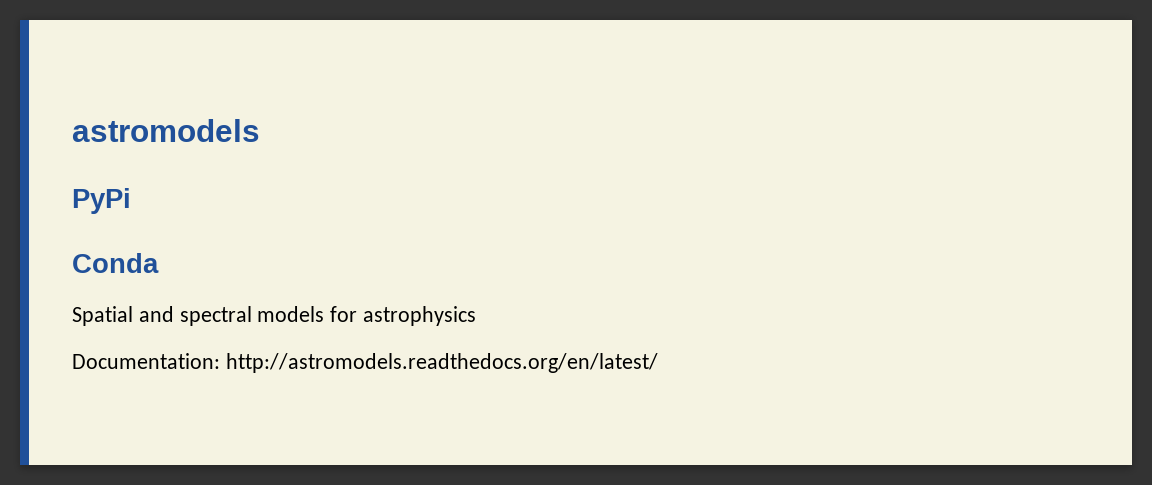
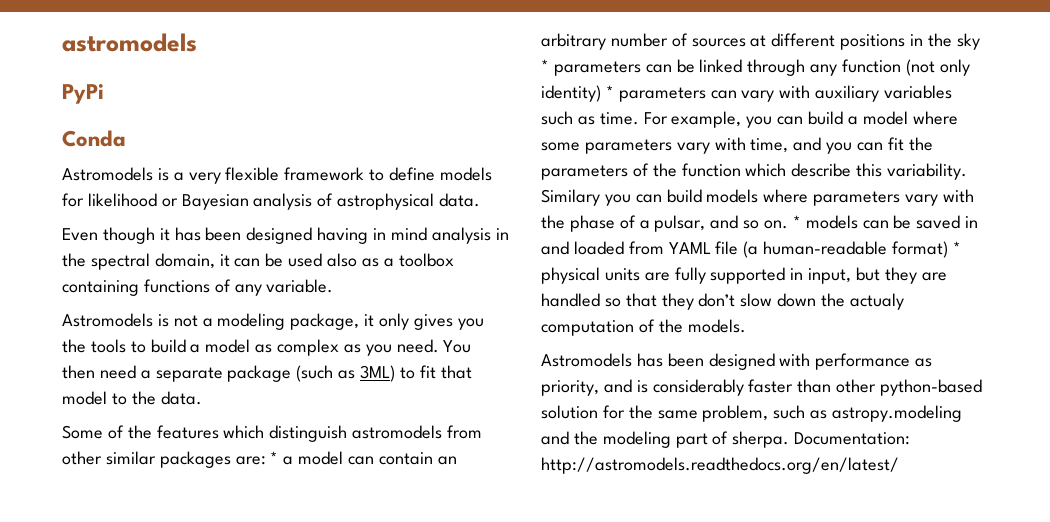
- Spatial and spectral models for astrophysics
- Documentation: http://astromodels.readthedocs.org/en/latest/
+ Astromodels is a very flexible framework to define models for likelihood or Bayesian analysis of astrophysical data.
+ Even though it has been designed having in mind analysis in the spectral domain, it can be used also as a toolbox containing functions of any variable.
+ Astromodels is not a modeling package, it only gives you the tools to build a model as complex as you need. You then need a separate package (such as 3ML) to fit that model to the data.
+ Some of the features which distinguish astromodels from other similar packages are: * a model can contain an arbitrary number of sources at different positions in the sky * parameters can be linked through any function (not only identity) * parameters can vary with auxiliary variables such as time. For example, you can build a model where some parameters vary with time, and you can fit the parameters of the function which describe this variability. Similary you can build models where parameters vary with the phase of a pulsar, and so on. * models can be saved in and loaded from YAML file (a human-readable format) * physical units are fully supported in input, but they are handled so that they don’t slow down the actualy computation of the models.
+ Astromodels has been designed with performance as priority, and is considerably faster than other python-based solution for the same problem, such as astropy.modeling and the modeling part of sherpa. Documentation: http://astromodels.readthedocs.org/en/latest/

